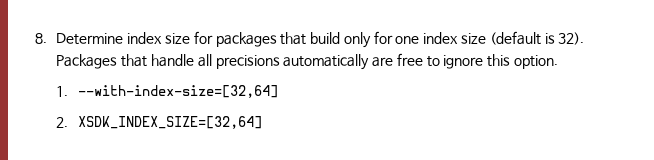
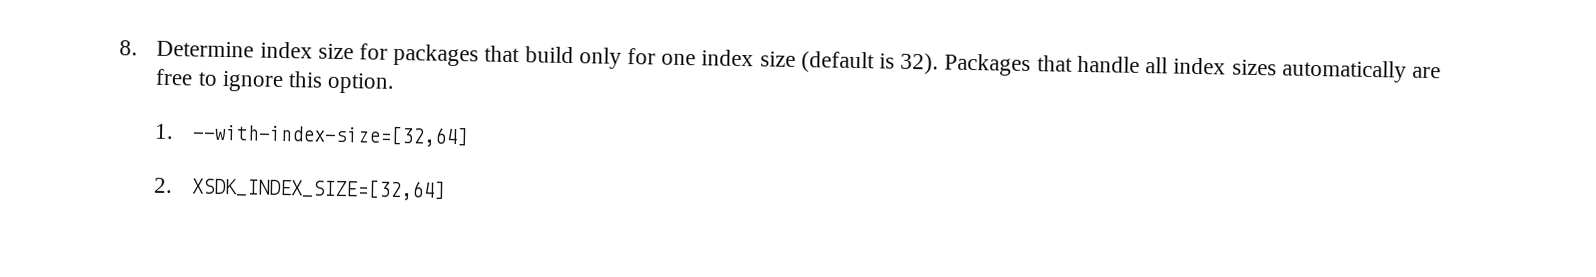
- Packages that handle all precisions automatically are free to ignore this option.
+ Packages that handle all index sizes automatically are free to ignore this option.

